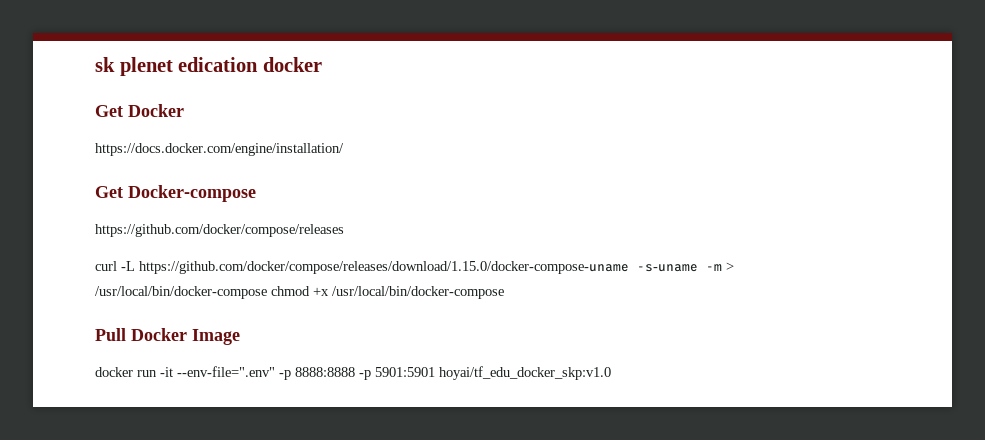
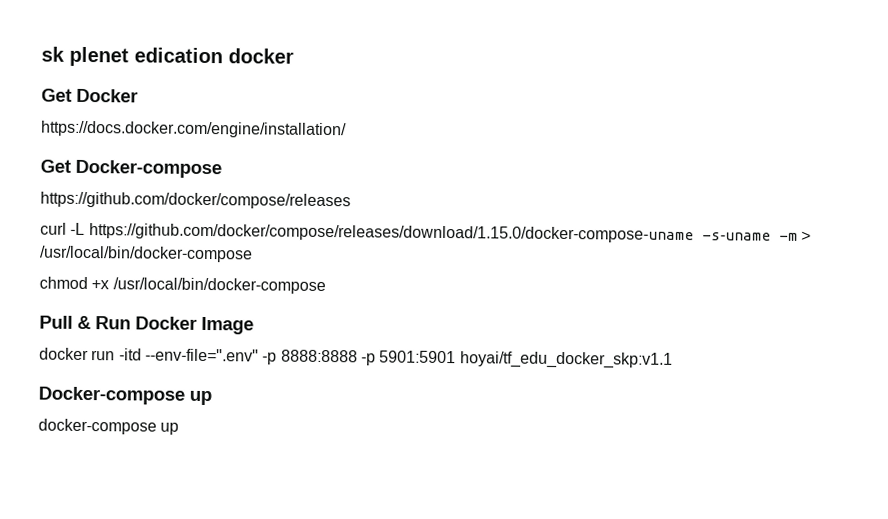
- curl -L https://github.com/docker/compose/releases/download/1.15.0/docker-compose-uname -s-uname -m > /usr/local/bin/docker-compose chmod +x /usr/local/bin/docker-compose
+ curl -L https://github.com/docker/compose/releases/download/1.15.0/docker-compose-uname -s-uname -m > /usr/local/bin/docker-compose
+ chmod +x /usr/local/bin/docker-compose
- Pull Docker Image
+ Pull & Run Docker Image
- docker run -it --env-file=".env" -p 8888:8888 -p 5901:5901 hoyai/tf_edu_docker_skp:v1.0
+ docker run -itd --env-file=".env" -p 8888:8888 -p 5901:5901 hoyai/tf_edu_docker_skp:v1.1
+ Docker-compose up
+ docker-compose up

